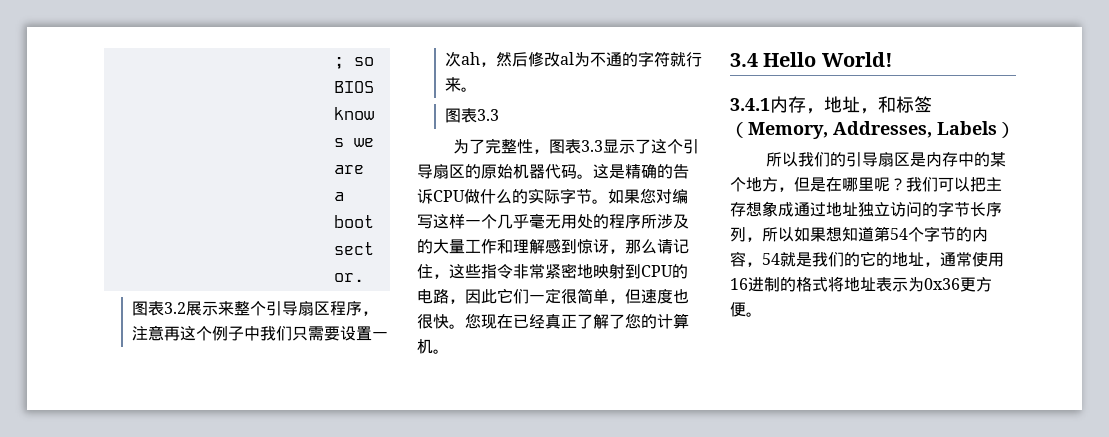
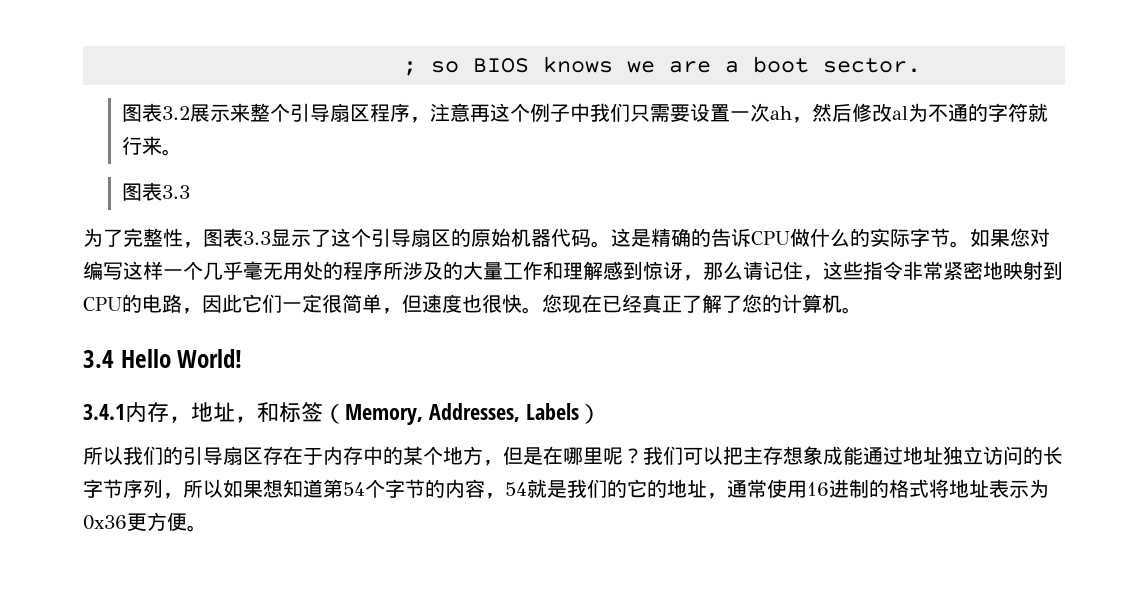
- 所以我们的引导扇区是内存中的某个地方，但是在哪里呢？
+ 所以我们的引导扇区存在于内存中的某个地方，但是在哪里呢？
- 我们可以把主存想象成通过地址独立访问的字节长序列，所以如果想知道第54个字节的内容，54就是我们的它的地址，通常使用16进制的格式将地址表示为0x36更方便。
+ 我们可以把主存想象成能通过地址独立访问的长字节序列，所以如果想知道第54个字节的内容，54就是我们的它的地址，通常使用16进制的格式将地址表示为0x36更方便。

